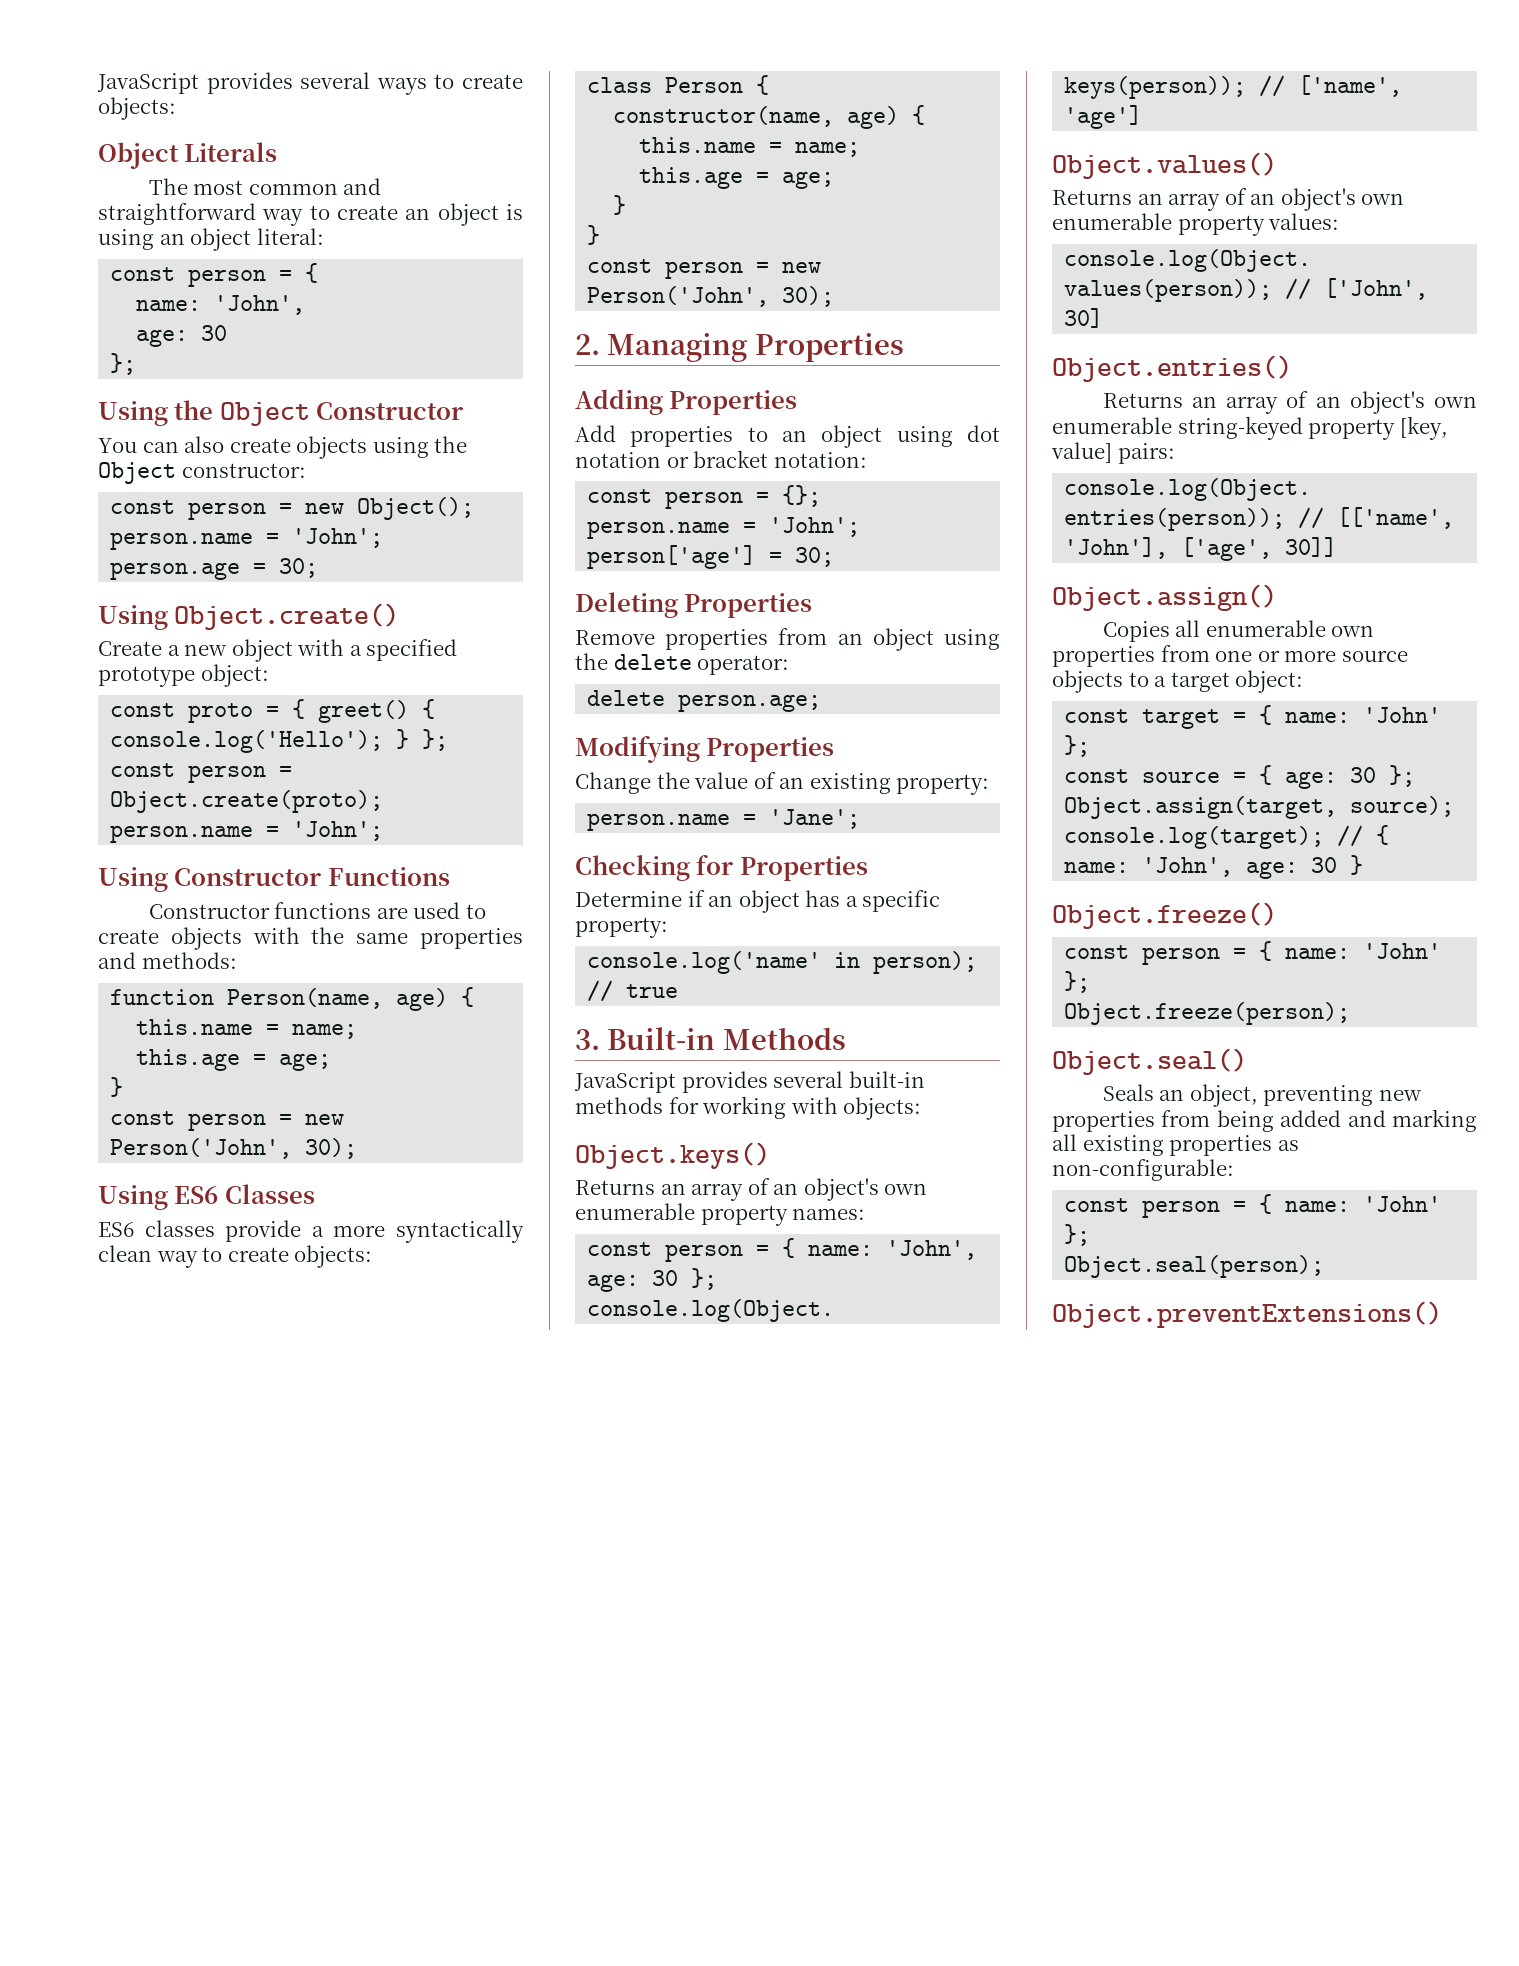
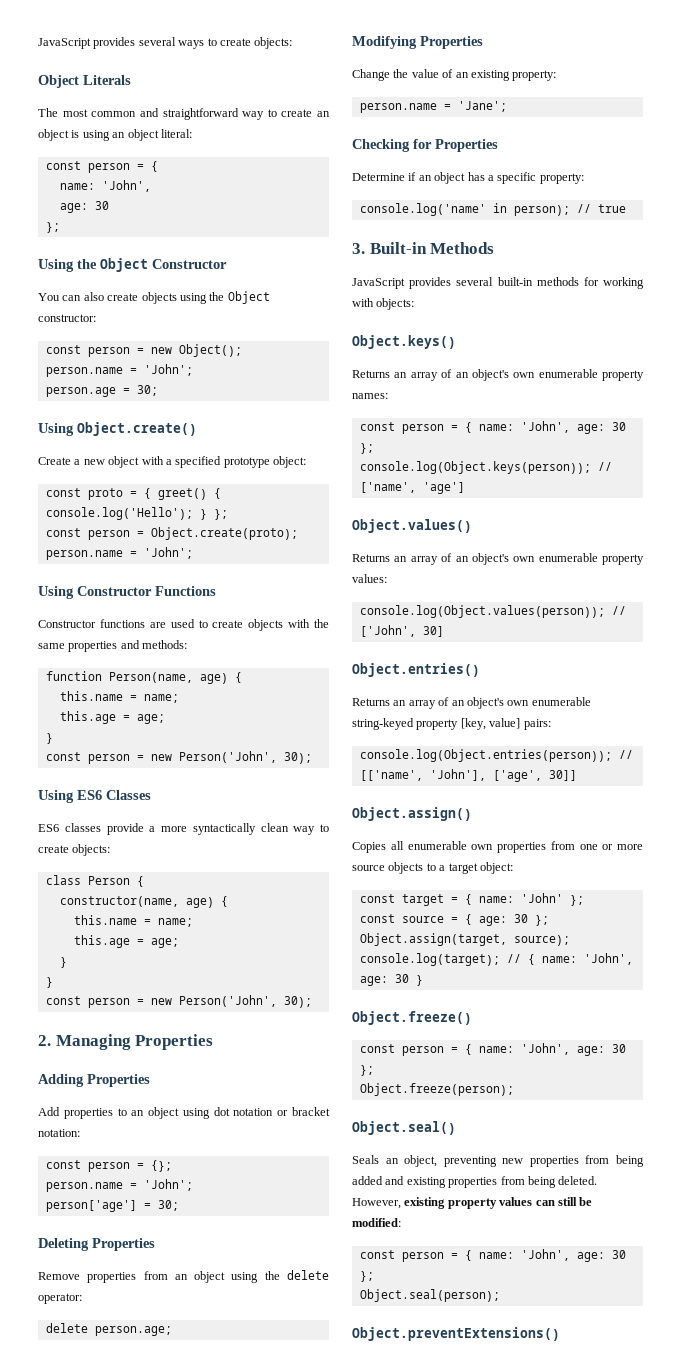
  Object.freeze()
- const person = { name: 'John' };
+ const person = { name: 'John', age: 30 };
- Seals an object, preventing new properties from being added and marking all existing properties as non-configurable:
- const person = { name: 'John' };
+ Seals an object, preventing new properties from being added and existing properties from being deleted. However, existing property values can still be modified:
+ const person = { name: 'John', age: 30 };

